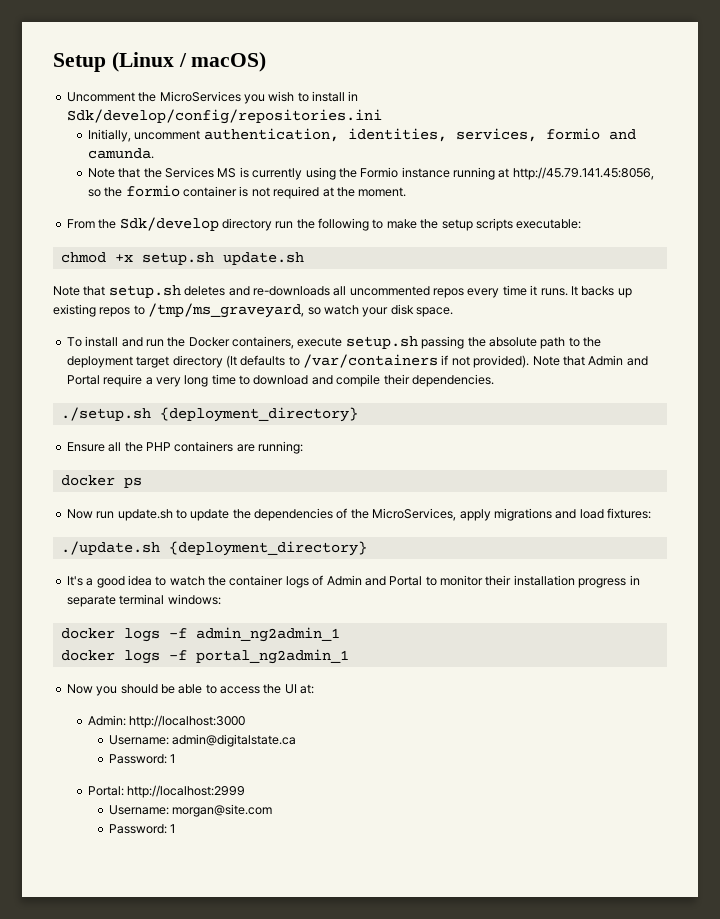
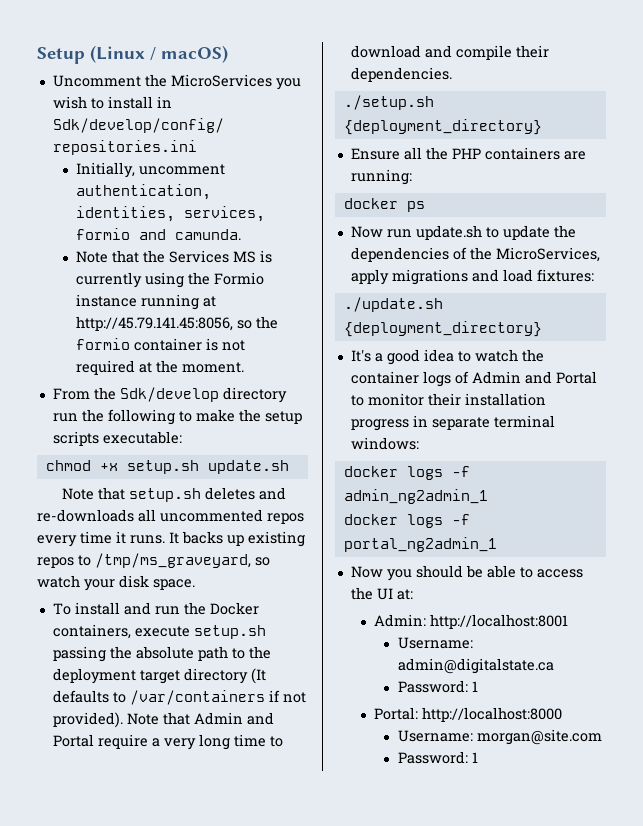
- Admin: http://localhost:3000
+ Admin: http://localhost:8001
- Portal: http://localhost:2999
+ Portal: http://localhost:8000

